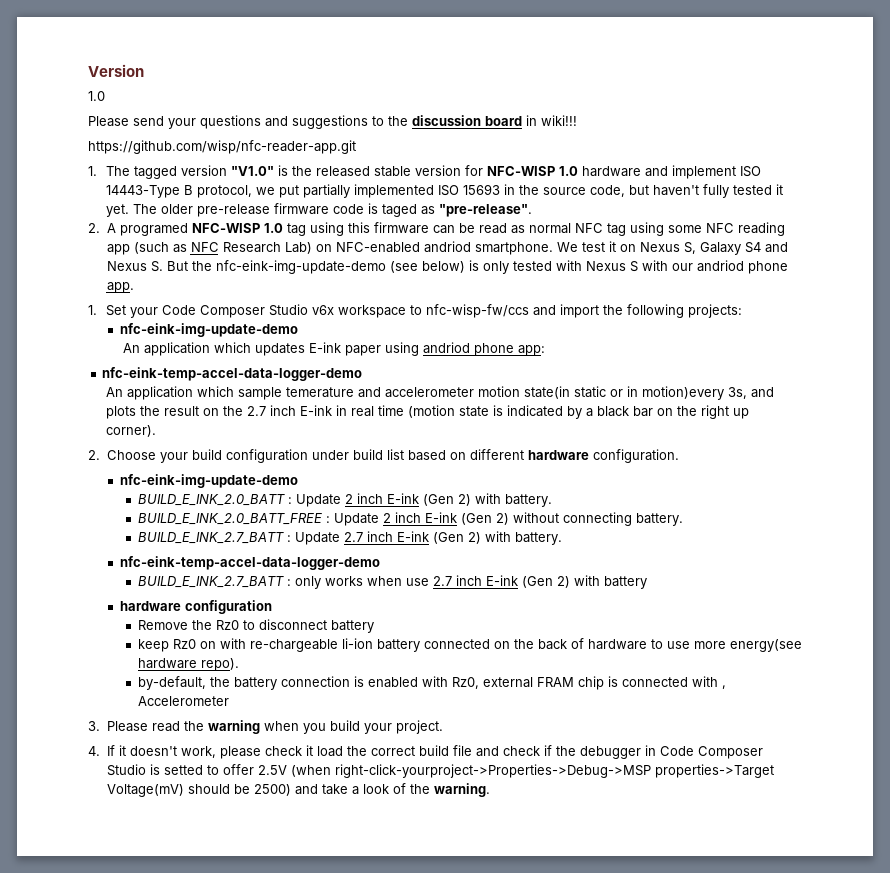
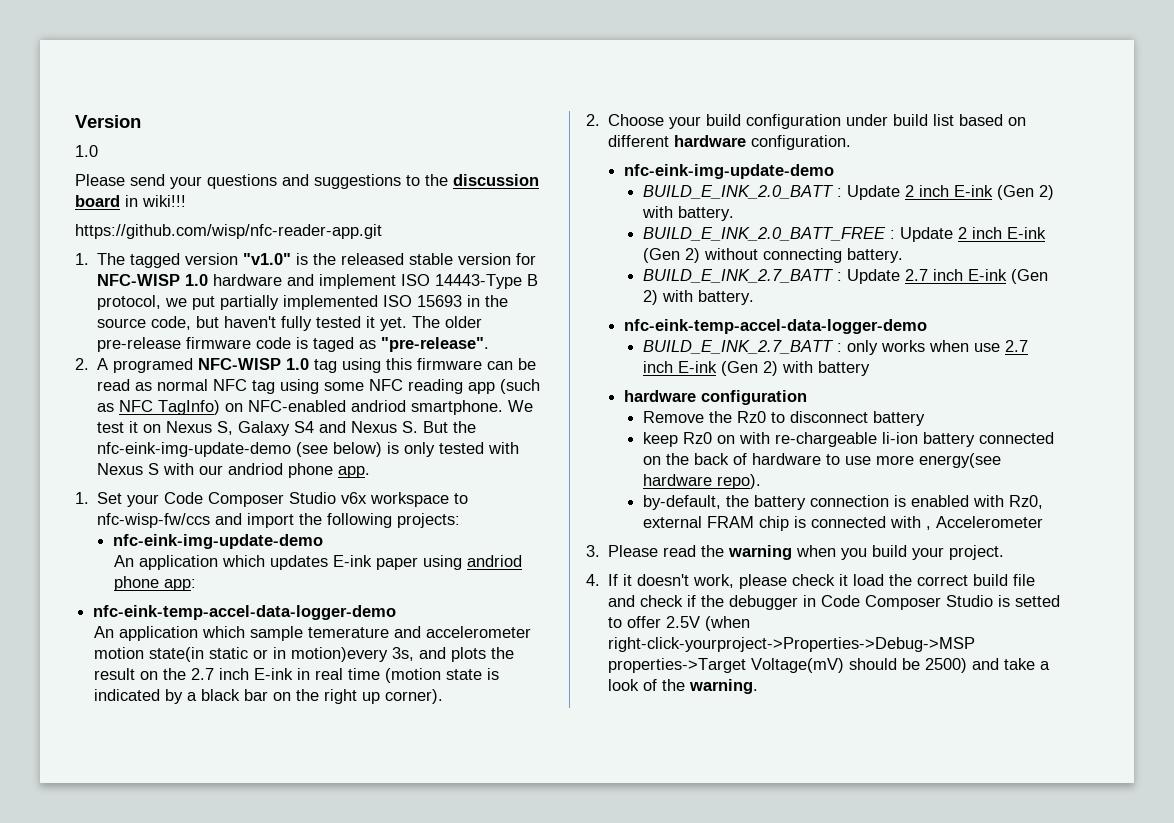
- 1. The tagged version "V1.0" is the released stable version for NFC-WISP 1.0 hardware and implement ISO 14443-Type B protocol, we put partially implemented ISO 15693 in the source code, but haven't fully tested it yet.
+ 1. The tagged version "v1.0" is the released stable version for NFC-WISP 1.0 hardware and implement ISO 14443-Type B protocol, we put partially implemented ISO 15693 in the source code, but haven't fully tested it yet.
- 2. A programed NFC-WISP 1.0 tag using this firmware can be read as normal NFC tag using some NFC reading app (such as NFC Research Lab) on NFC-enabled andriod smartphone.
+ 2. A programed NFC-WISP 1.0 tag using this firmware can be read as normal NFC tag using some NFC reading app (such as NFC TagInfo) on NFC-enabled andriod smartphone.

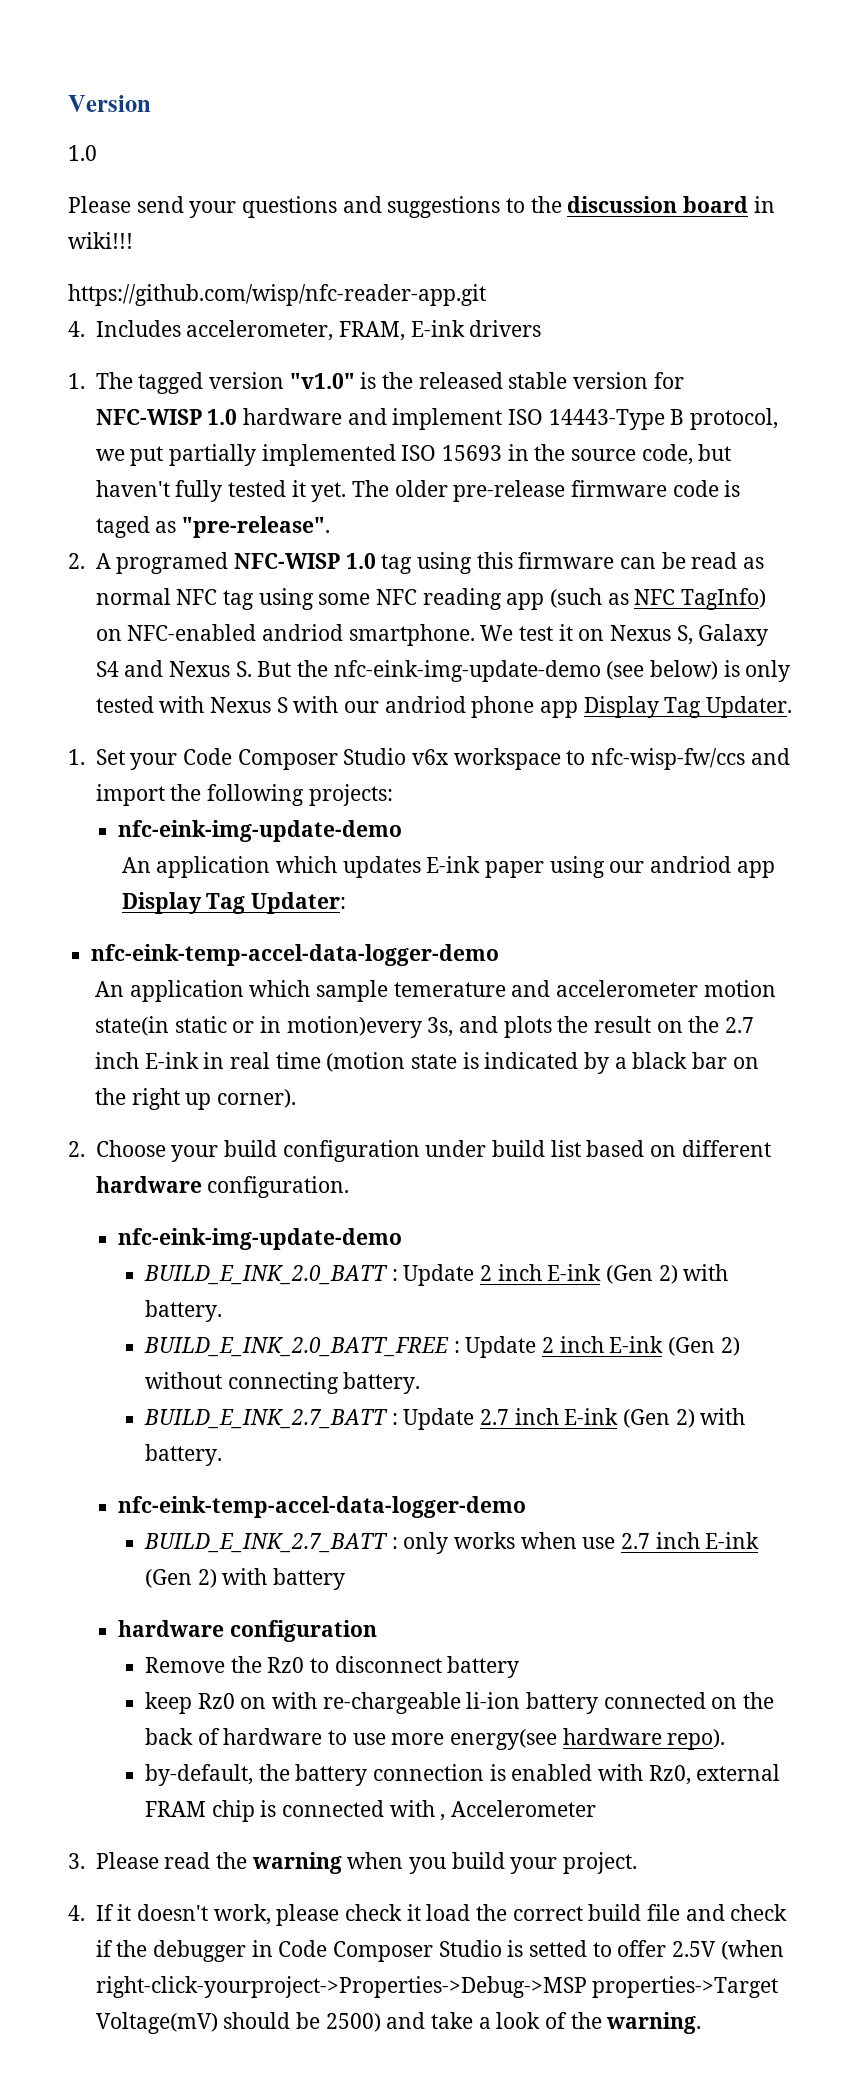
+ 4. Includes accelerometer, FRAM, E-ink drivers
- We test it on Nexus S, Galaxy S4 and Nexus S. But the nfc-eink-img-update-demo (see below) is only tested with Nexus S with our andriod phone app.
+ We test it on Nexus S, Galaxy S4 and Nexus S. But the nfc-eink-img-update-demo (see below) is only tested with Nexus S with our andriod phone app Display Tag Updater.
- An application which updates E-ink paper using andriod phone app:
+ An application which updates E-ink paper using our andriod app Display Tag Updater:

